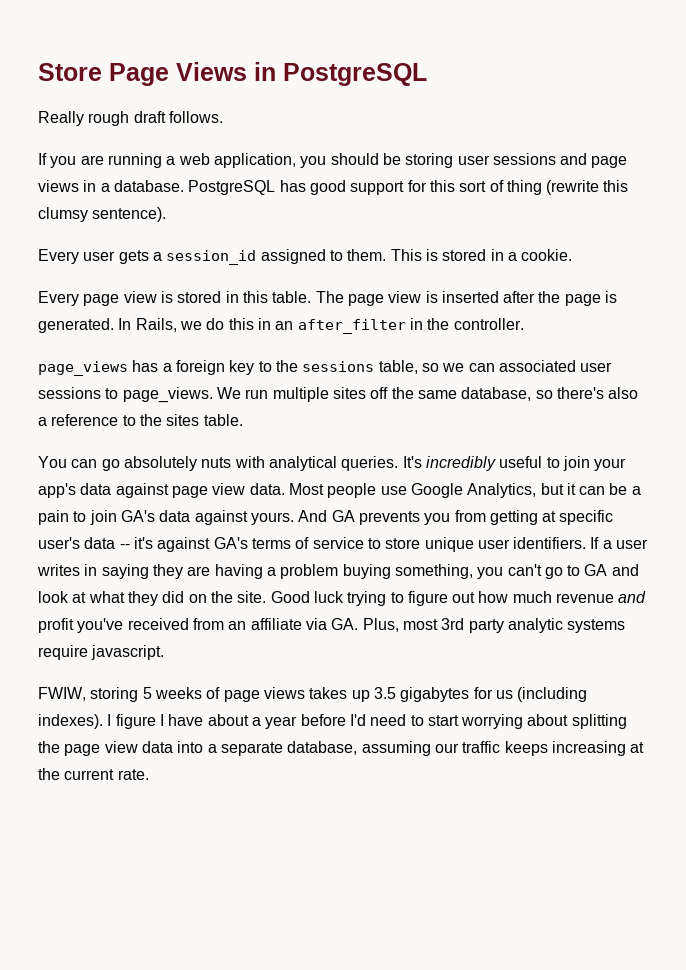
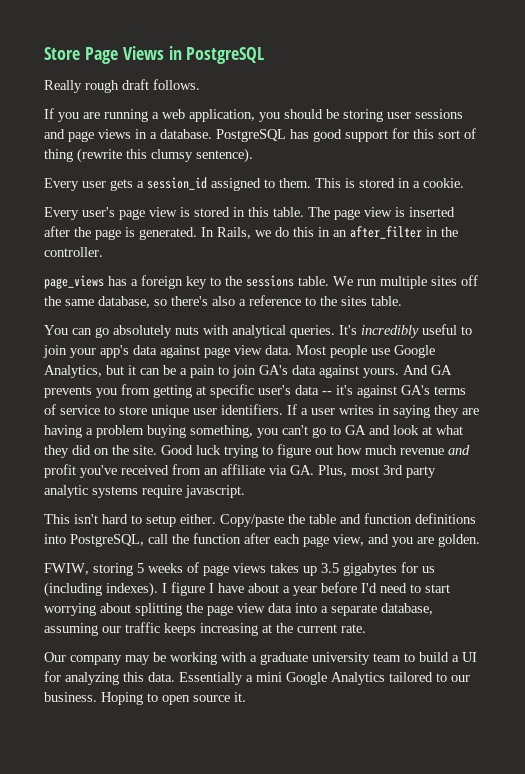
- Every page view is stored in this table.
+ Every user's page view is stored in this table.
- page_views has a foreign key to the sessions table, so we can associated user sessions to page_views.
+ page_views has a foreign key to the sessions table.
+ This isn't hard to setup either. Copy/paste the table and function definitions into PostgreSQL, call the function after each page view, and you are golden.
+ Our company may be working with a graduate university team to build a UI for analyzing this data. Essentially a mini Google Analytics tailored to our business. Hoping to open source it.

